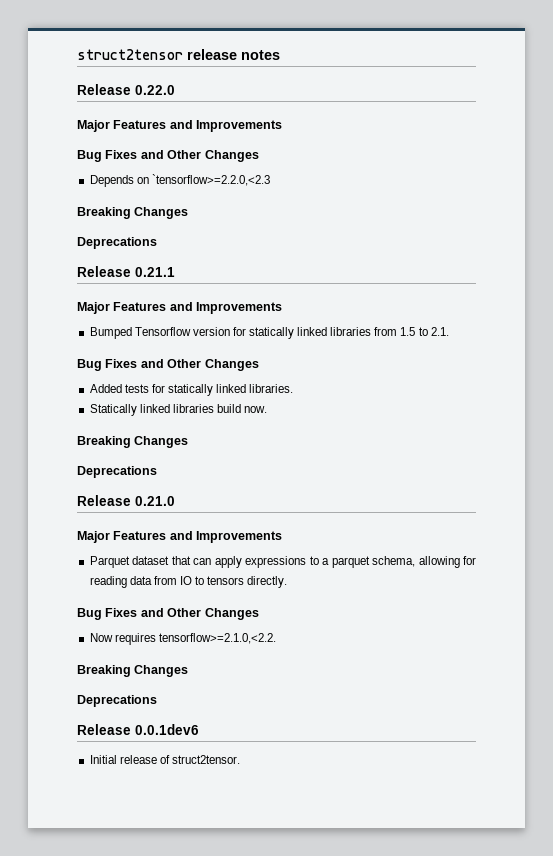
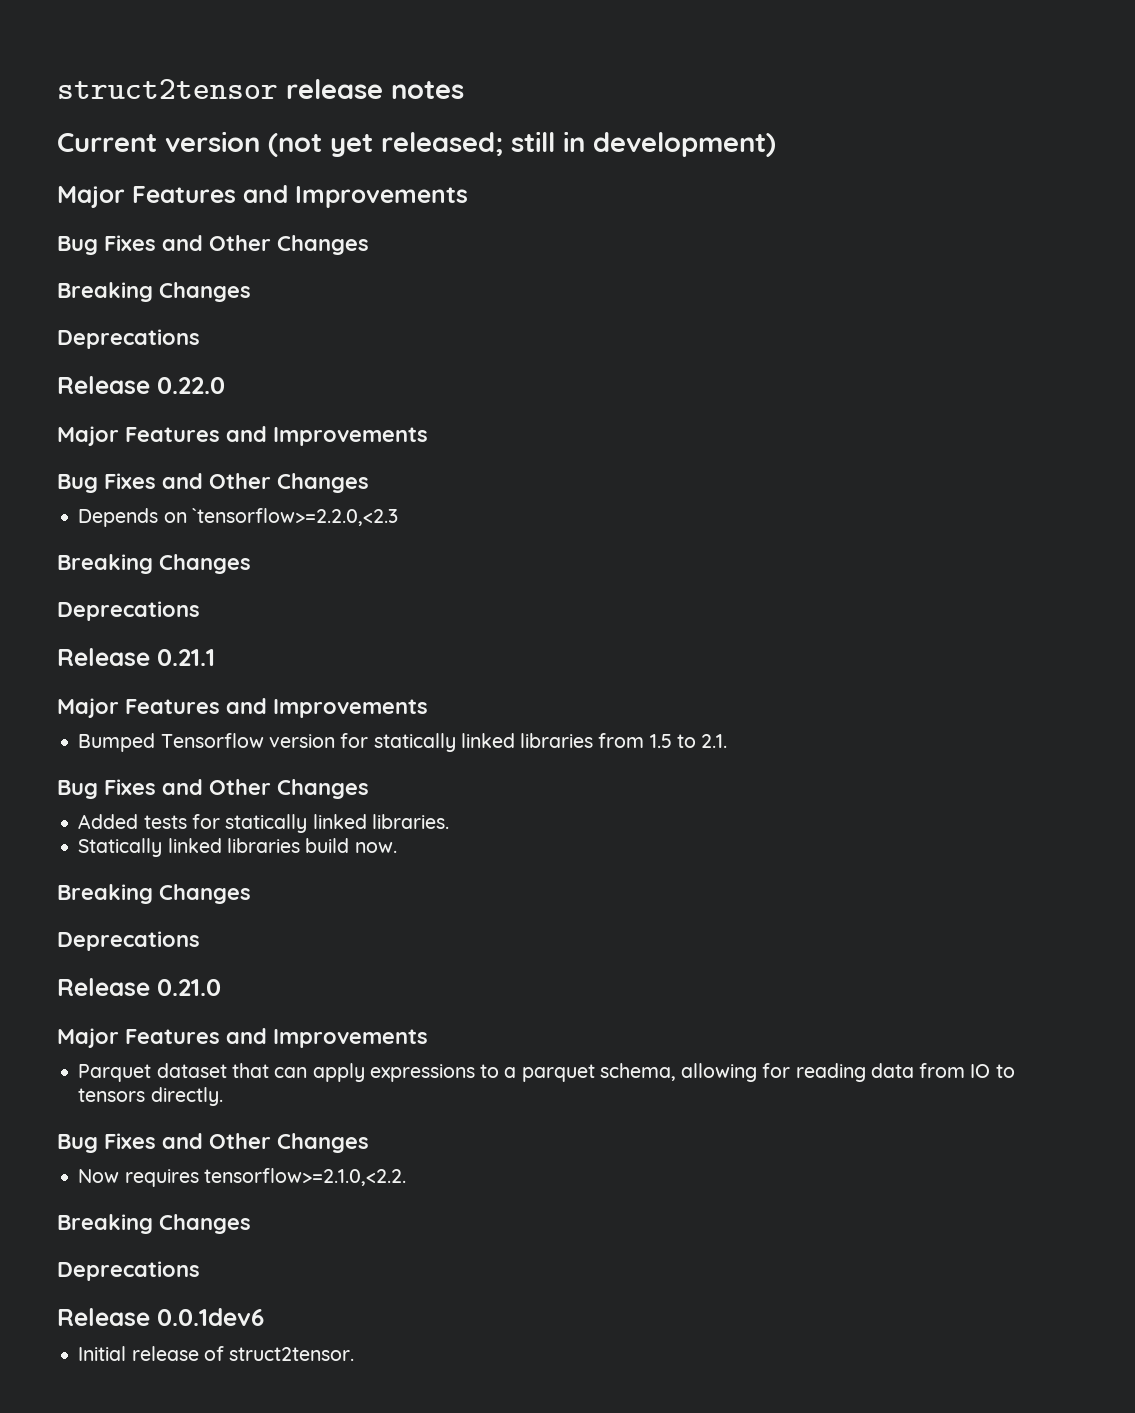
+ Current version (not yet released; still in development)
+ Major Features and Improvements
+ Bug Fixes and Other Changes
+ Breaking Changes
+ Deprecations

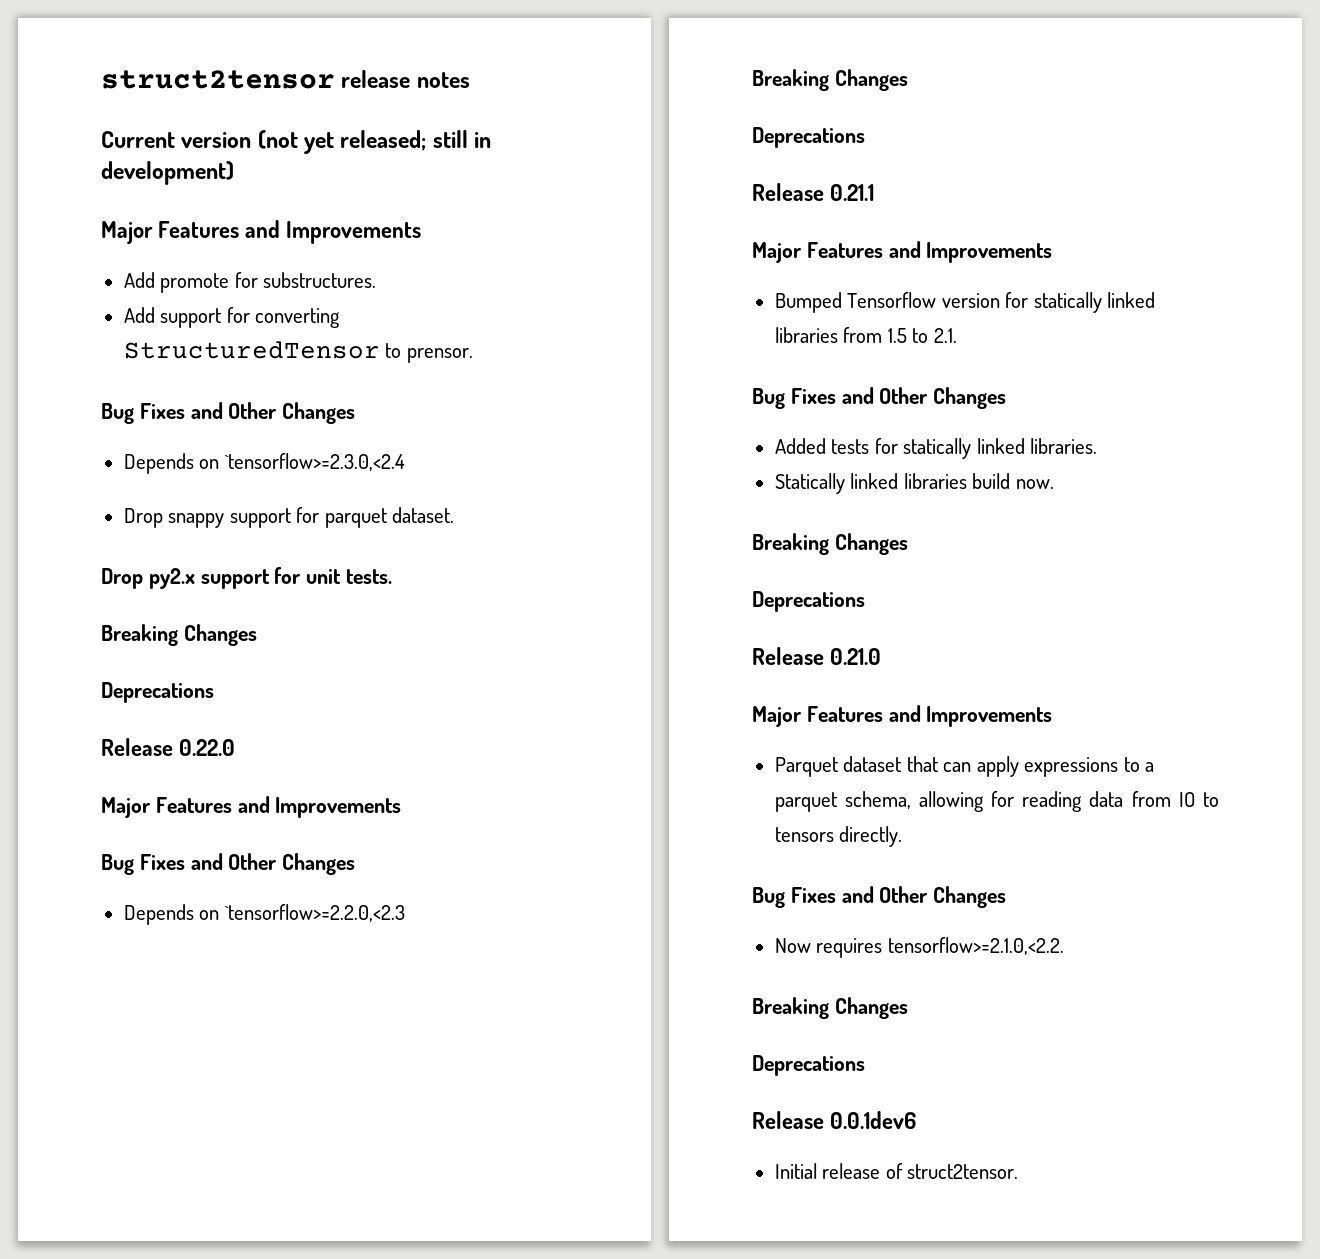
  Current version (not yet released; still in development)
  Major Features and Improvements
+ Add promote for substructures.
+ Add support for converting StructuredTensor to prensor.
  Bug Fixes and Other Changes
+ Depends on `tensorflow>=2.3.0,<2.4
+ Drop snappy support for parquet dataset.
+ Drop py2.x support for unit tests.

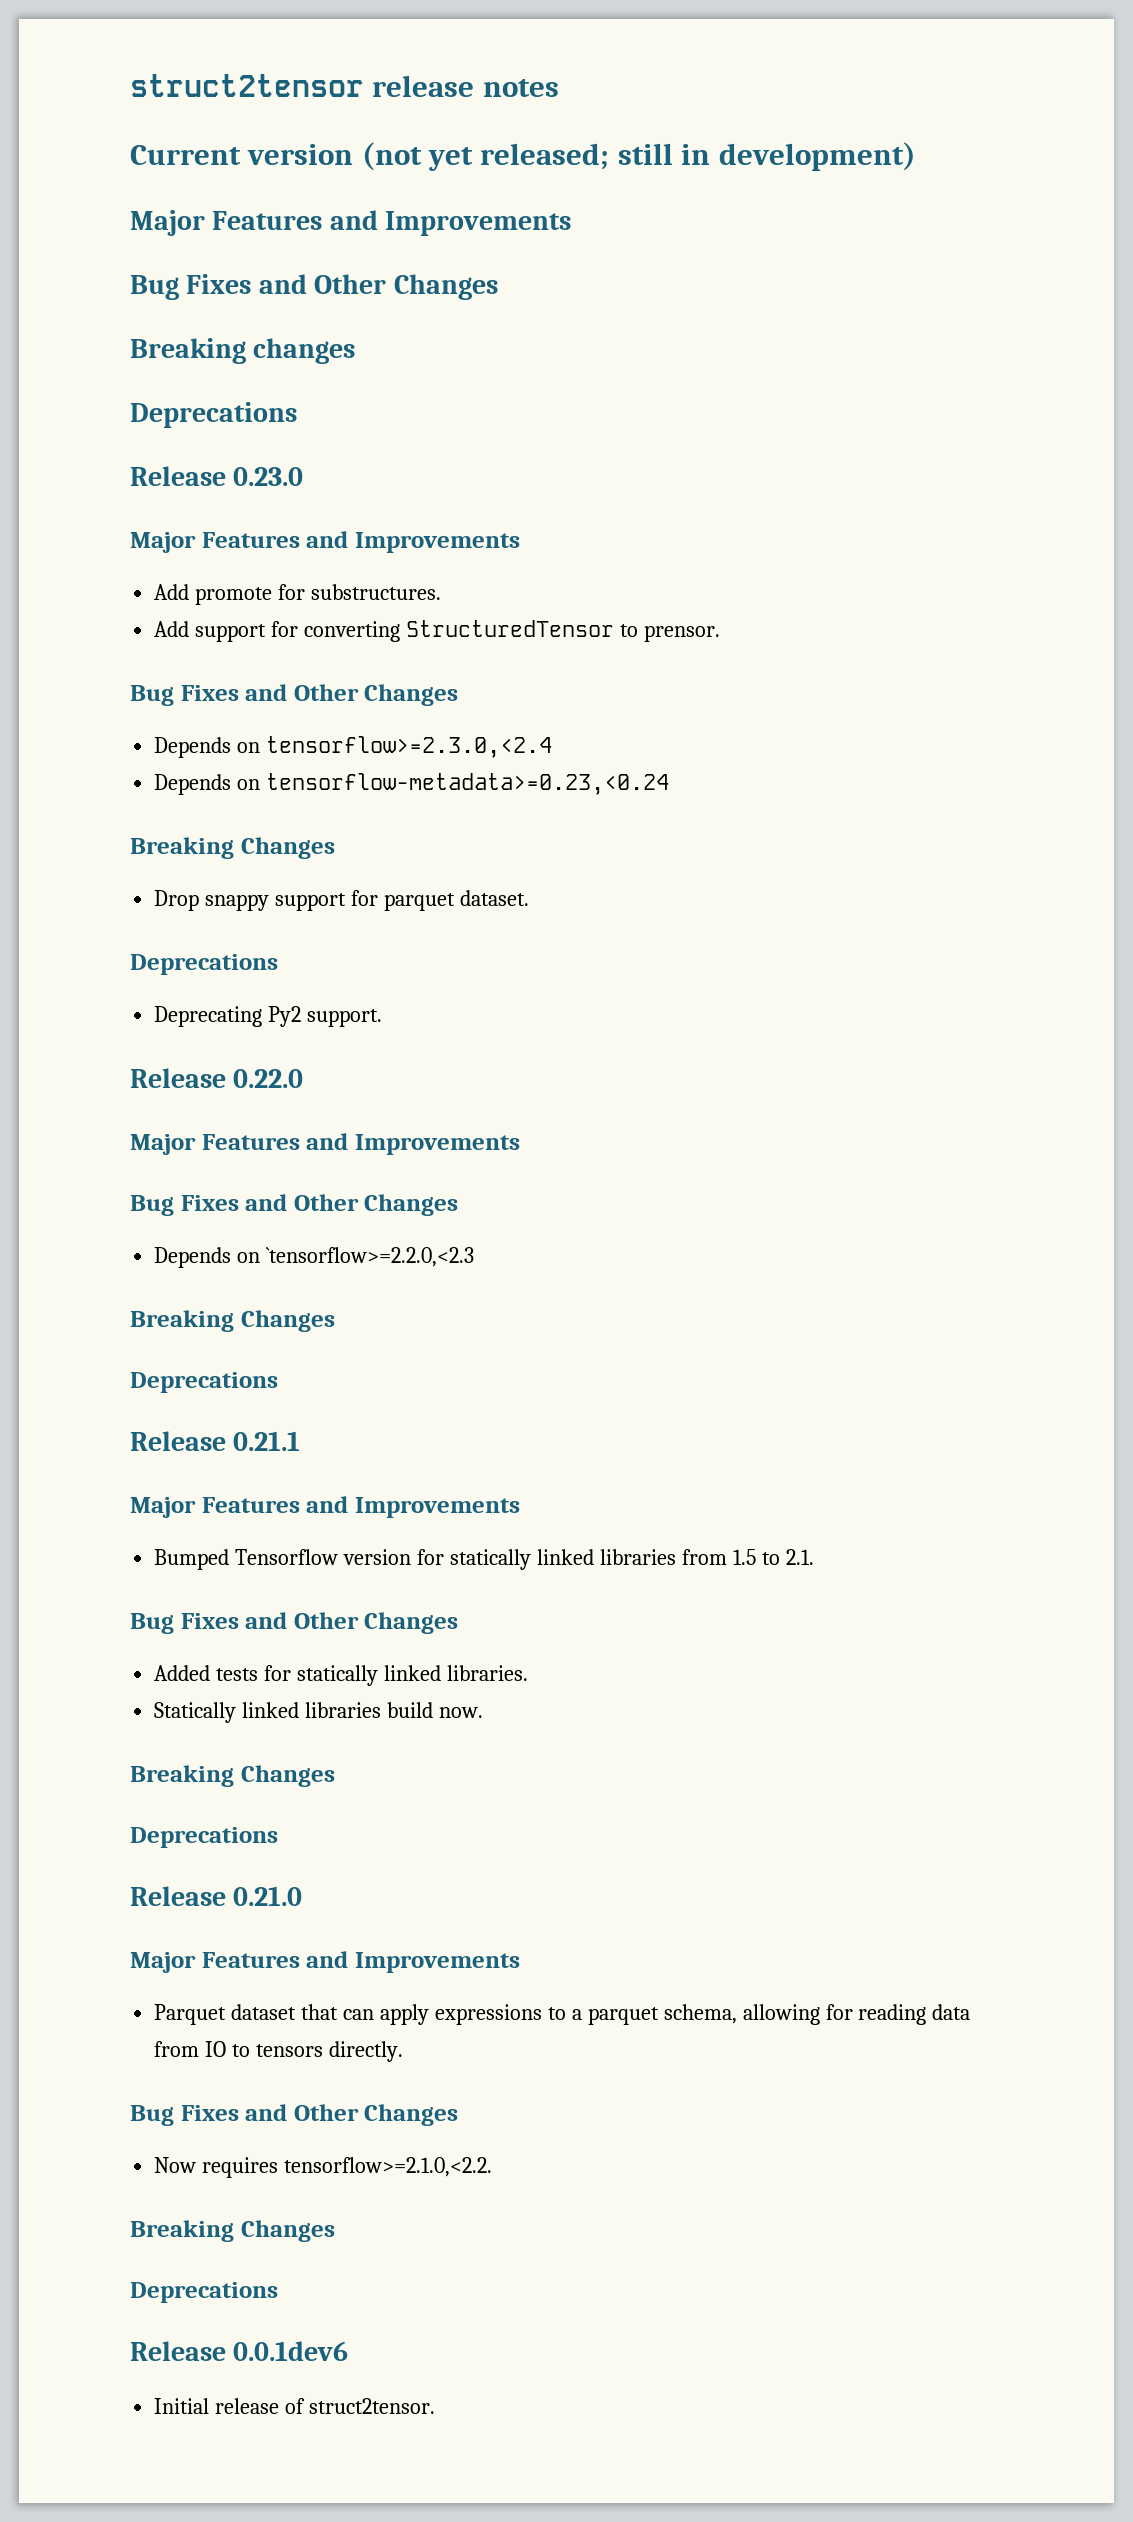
  Current version (not yet released; still in development)
+ Major Features and Improvements
+ Bug Fixes and Other Changes
+ Breaking changes
+ Deprecations
+ Release 0.23.0
- Depends on `tensorflow>=2.3.0,<2.4
+ Depends on tensorflow>=2.3.0,<2.4
+ Depends on tensorflow-metadata>=0.23,<0.24
+ Breaking Changes
  Drop snappy support for parquet dataset.
- Drop py2.x support for unit tests.
- Breaking Changes
  Deprecations
+ Deprecating Py2 support.

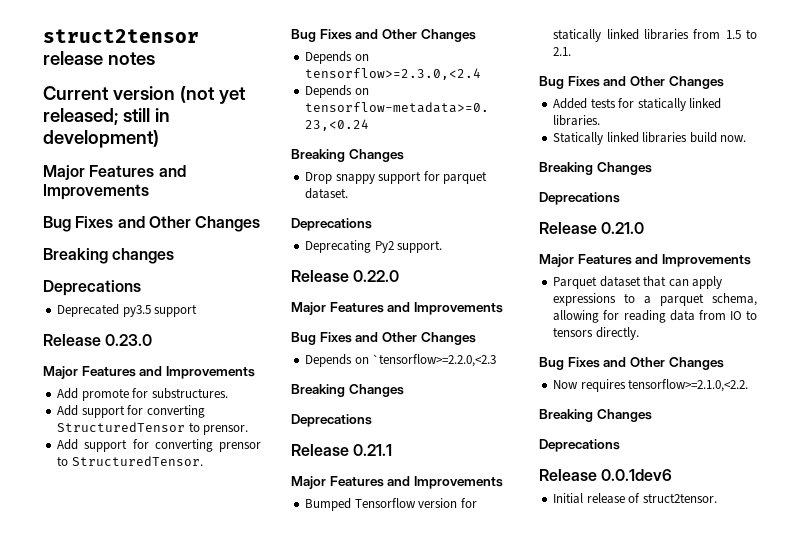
+ Deprecated py3.5 support
+ Add support for converting prensor to StructuredTensor.

